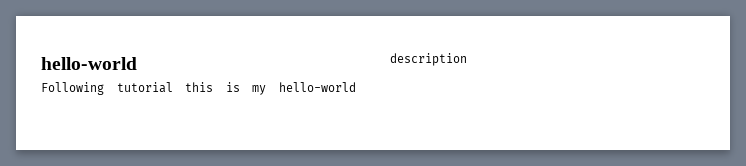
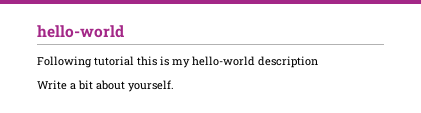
+ Write a bit about yourself.

